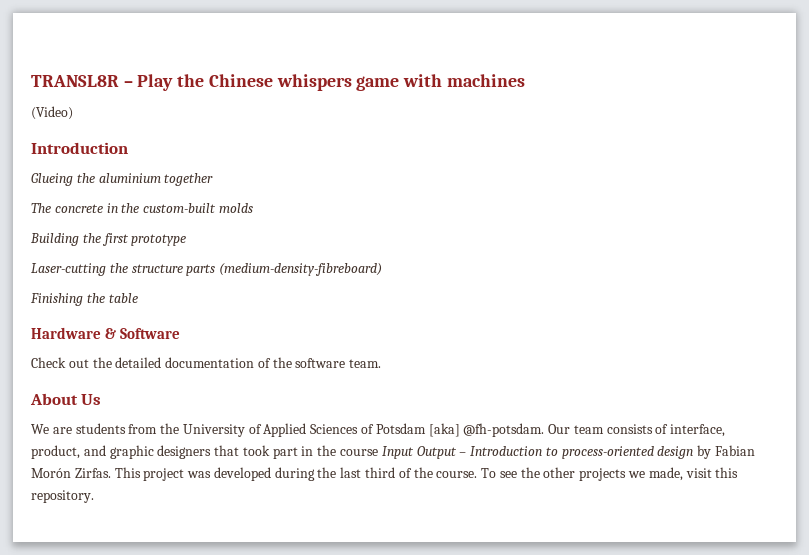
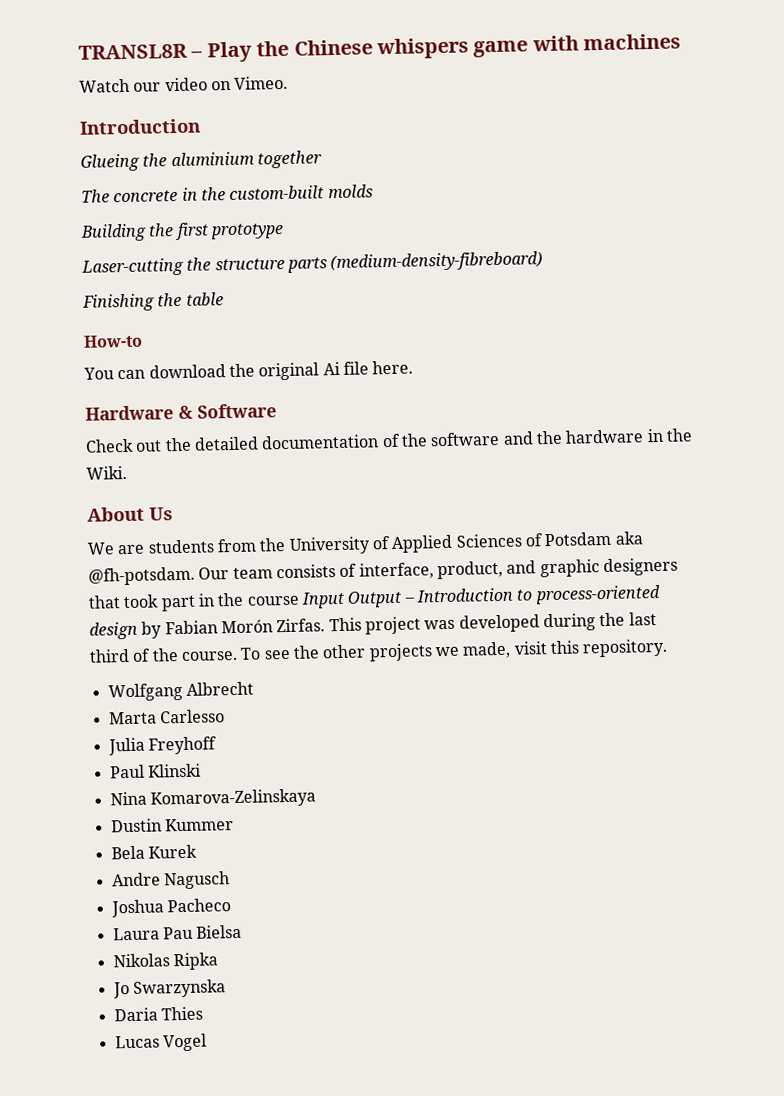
- (Video)
+ Watch our video on Vimeo.
+ How-to
+ You can download the original Ai file here.
- Check out the detailed documentation of the software team.
+ Check out the detailed documentation of the software and the hardware in the Wiki.
- We are students from the University of Applied Sciences of Potsdam [aka] @fh-potsdam.
+ We are students from the University of Applied Sciences of Potsdam aka @fh-potsdam.
+ Wolfgang Albrecht
+ Marta Carlesso
+ Julia Freyhoff
+ Paul Klinski
+ Nina Komarova-Zelinskaya
+ Dustin Kummer
+ Bela Kurek
+ Andre Nagusch
+ Joshua Pacheco
+ Laura Pau Bielsa
+ Nikolas Ripka
+ Jo Swarzynska
+ Daria Thies
+ Lucas Vogel

